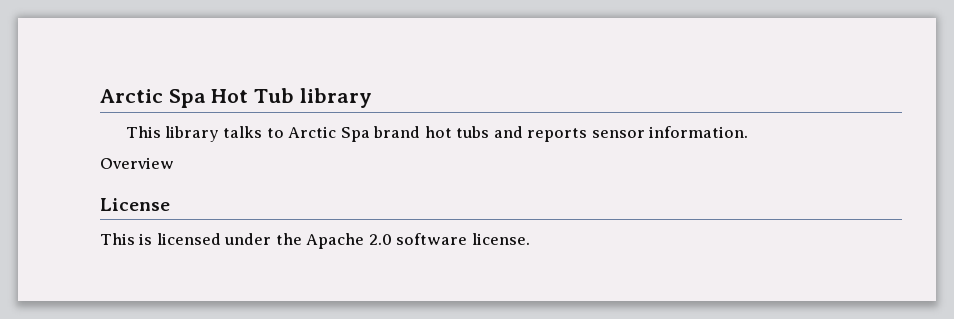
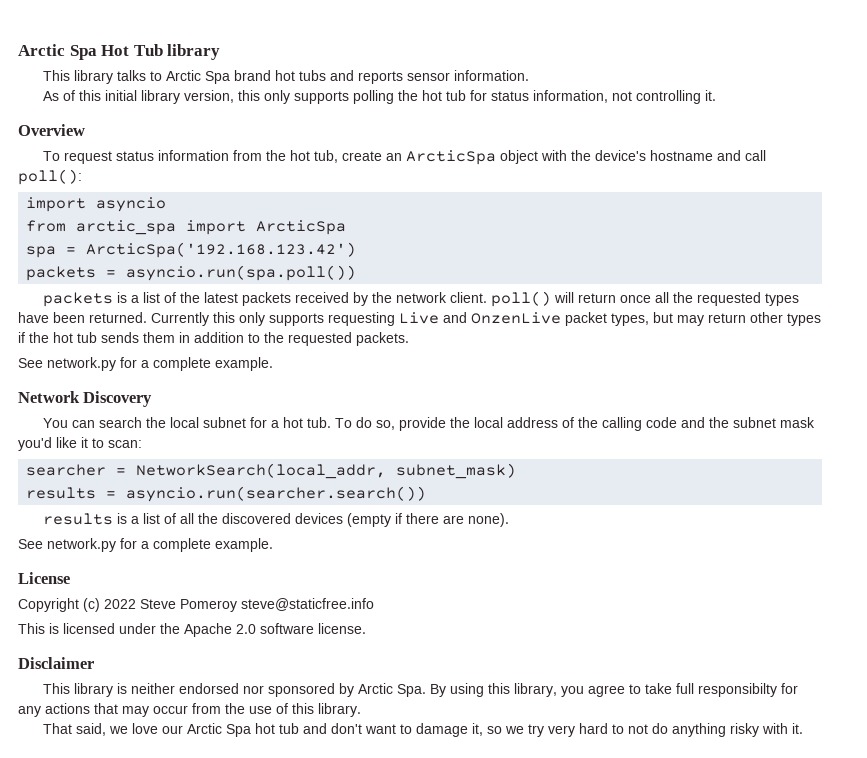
+ As of this initial library version, this only supports polling the hot tub for status information, not controlling it.
  Overview
+ To request status information from the hot tub, create an ArcticSpa object with the device's hostname and call poll():
+ import asyncio
+ from arctic_spa import ArcticSpa
+ spa = ArcticSpa('192.168.123.42')
+ packets = asyncio.run(spa.poll())
+ packets is a list of the latest packets received by the network client. poll() will return once all the requested types have been returned. Currently this only supports requesting Live and OnzenLive packet types, but may return other types if the hot tub sends them in addition to the requested packets.
+ See network.py for a complete example.
+ Network Discovery
+ You can search the local subnet for a hot tub. To do so, provide the local address of the calling code and the subnet mask you'd like it to scan:
+ searcher = NetworkSearch(local_addr, subnet_mask)
+ results = asyncio.run(searcher.search())
+ results is a list of all the discovered devices (empty if there are none).
+ See network.py for a complete example.
  License
+ Copyright (c) 2022 Steve Pomeroy steve@staticfree.info
+ Disclaimer
+ This library is neither endorsed nor sponsored by Arctic Spa. By using this library, you agree to take full responsibilty for any actions that may occur from the use of this library.
+ That said, we love our Arctic Spa hot tub and don't want to damage it, so we try very hard to not do anything risky with it.

